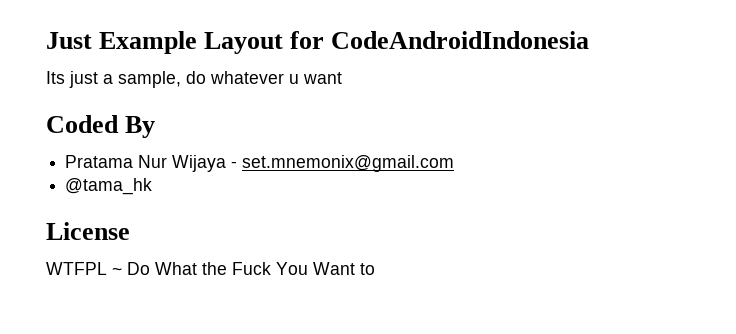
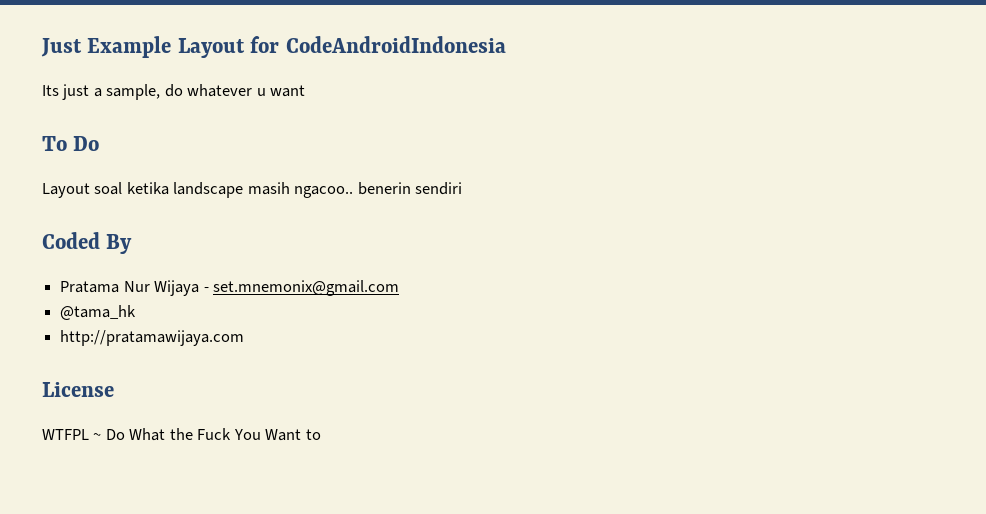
+ To Do
+ Layout soal ketika landscape masih ngacoo.. benerin sendiri
+ http://pratamawijaya.com

